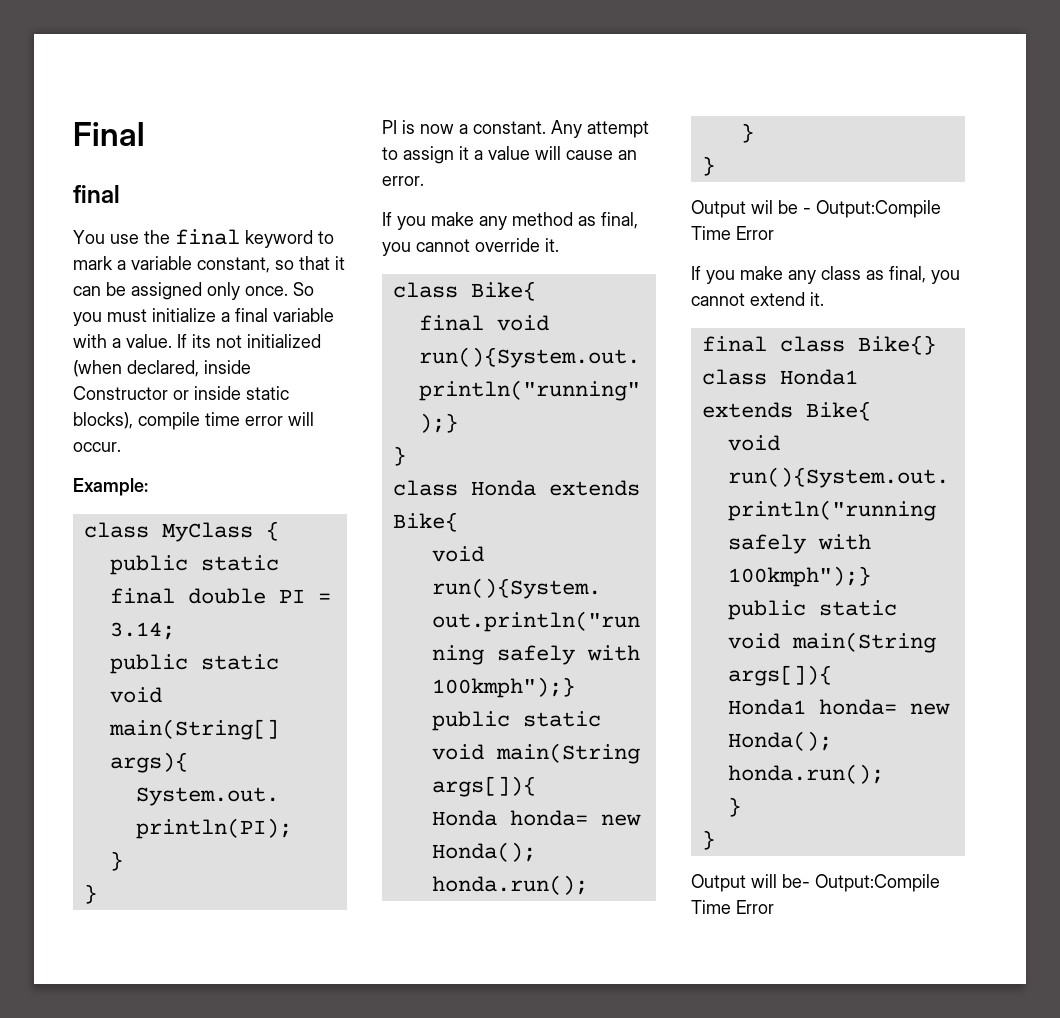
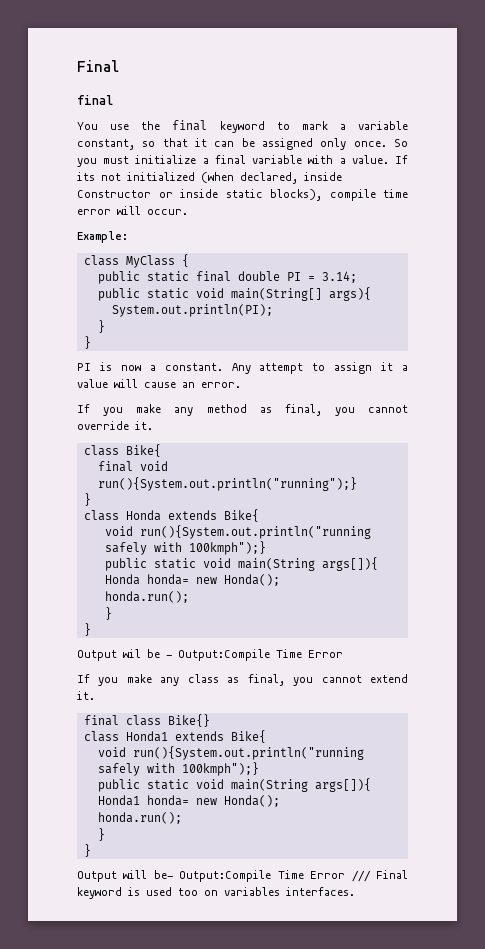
- Output will be- Output:Compile Time Error
+ Output will be- Output:Compile Time Error /// Final keyword is used too on variables interfaces.

